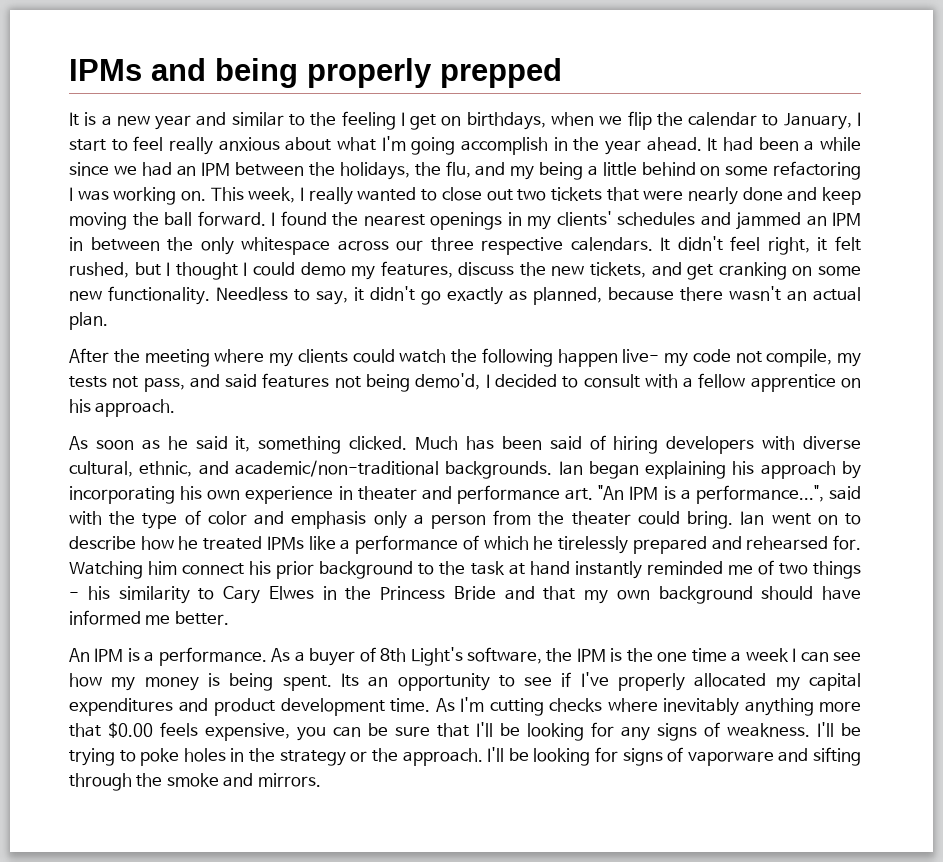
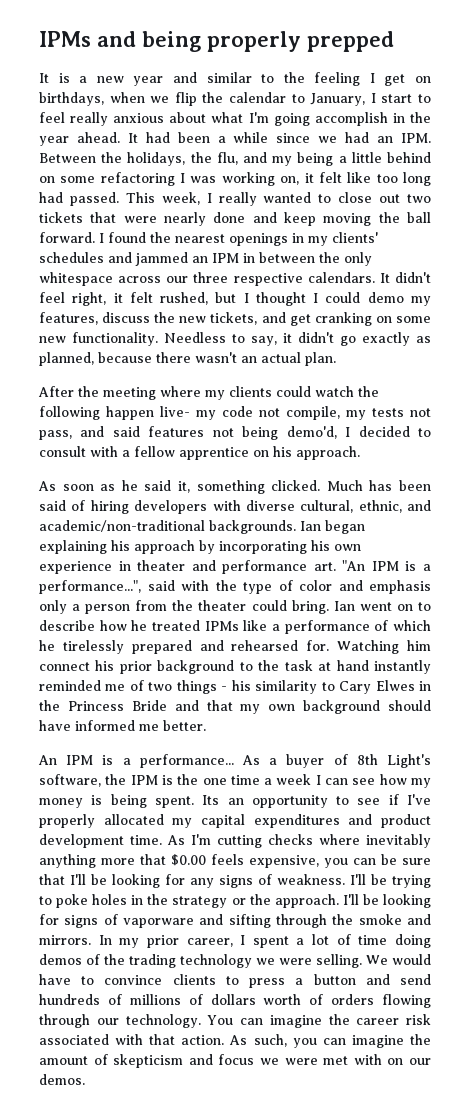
- It had been a while since we had an IPM between the holidays, the flu, and my being a little behind on some refactoring I was working on.
+ It had been a while since we had an IPM. Between the holidays, the flu, and my being a little behind on some refactoring I was working on, it felt like too long had passed.
- An IPM is a performance.
+ An IPM is a performance...
+ In my prior career, I spent a lot of time doing demos of the trading technology we were selling. We would have to convince clients to press a button and send hundreds of millions of dollars worth of orders flowing through our technology. You can imagine the career risk associated with that action. As such, you can imagine the amount of skepticism and focus we were met with on our demos.

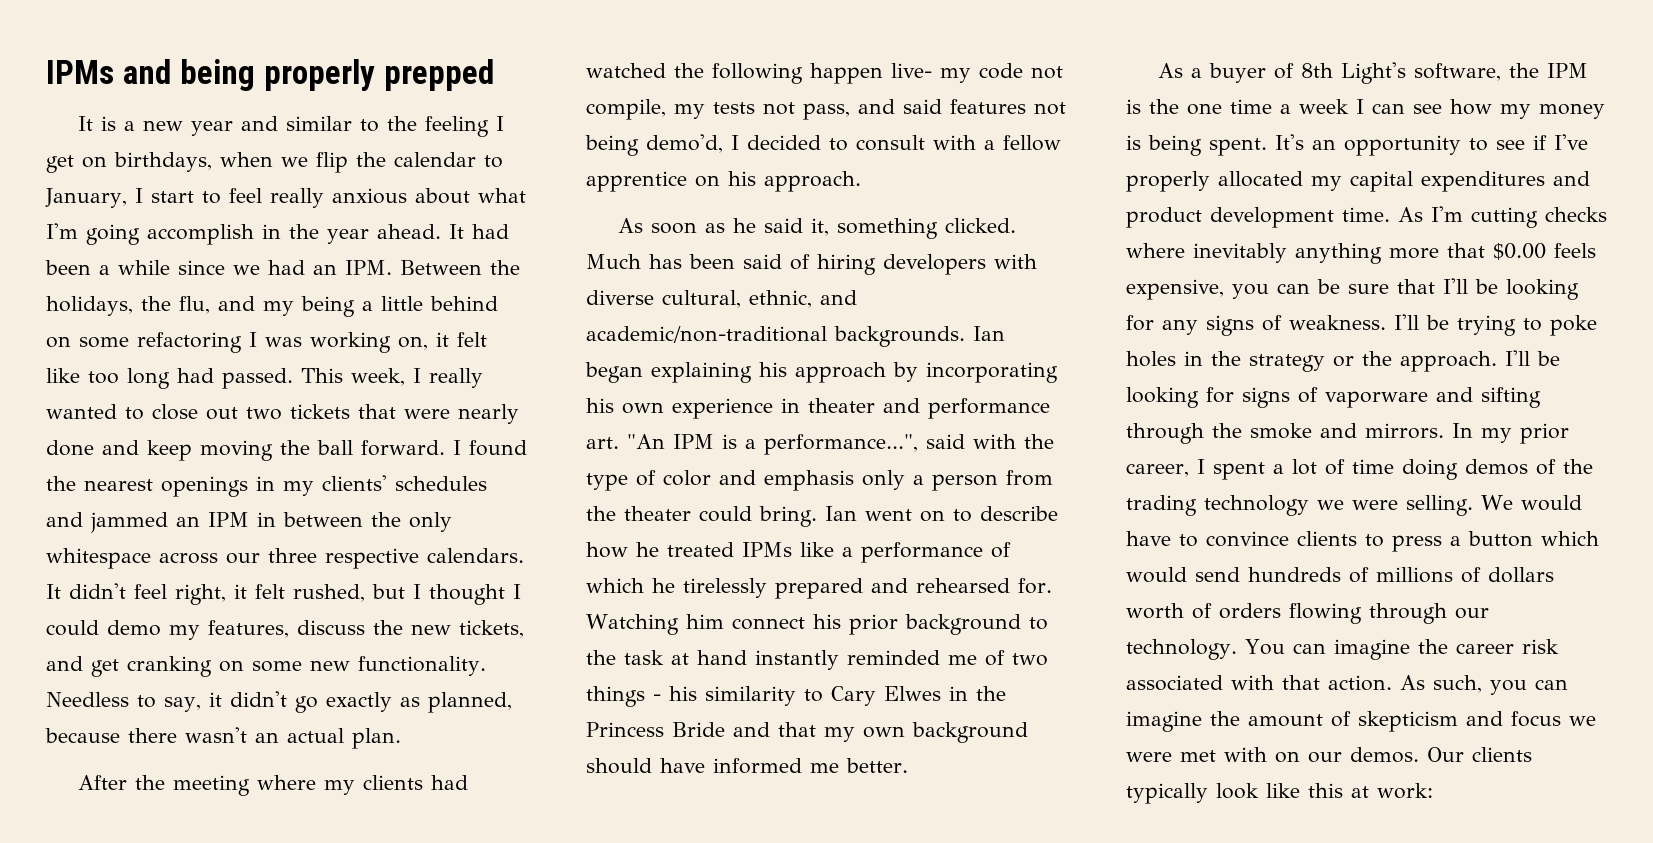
- After the meeting where my clients could watch the following happen live- my code not compile, my tests not pass, and said features not being demo'd, I decided to consult with a fellow apprentice on his approach.
+ After the meeting where my clients had watched the following happen live- my code not compile, my tests not pass, and said features not being demo'd, I decided to consult with a fellow apprentice on his approach.
- An IPM is a performance...
- Its an opportunity to see if I've properly allocated my capital expenditures and product development time.
+ It's an opportunity to see if I've properly allocated my capital expenditures and product development time.
- We would have to convince clients to press a button and send hundreds of millions of dollars worth of orders flowing through our technology.
+ We would have to convince clients to press a button which would send hundreds of millions of dollars worth of orders flowing through our technology.
+ Our clients typically look like this at work:

